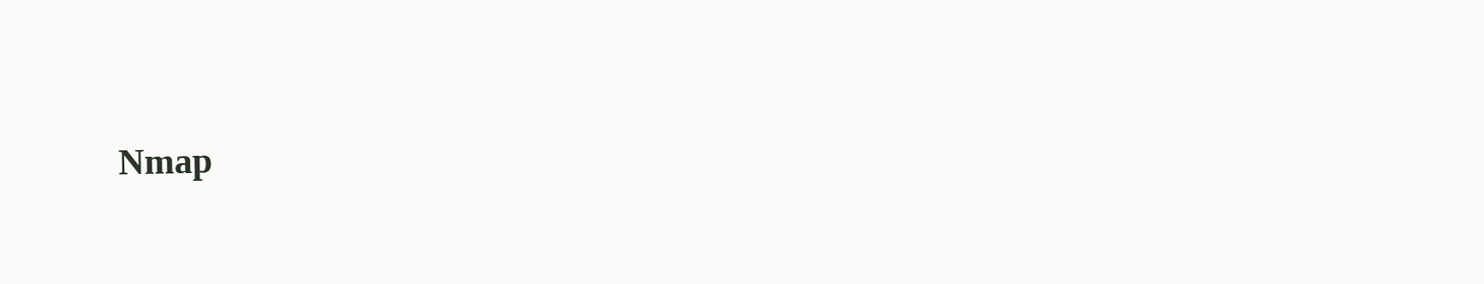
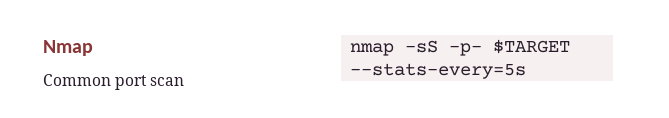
+ Common port scan
+ nmap -sS -p- $TARGET --stats-every=5s

